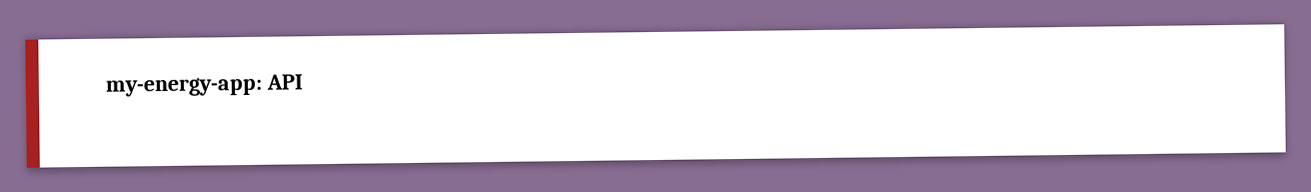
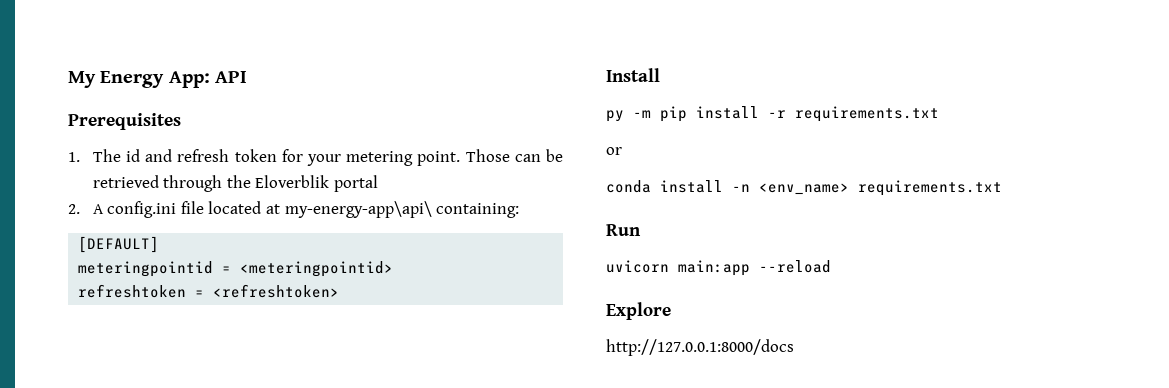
- my-energy-app: API
+ My Energy App: API
+ Prerequisites
+ 1. The id and refresh token for your metering point. Those can be retrieved through the Eloverblik portal
+ 2. A config.ini file located at my-energy-app\api\ containing:
+ [DEFAULT]
+ meteringpointid = <meteringpointid>
+ refreshtoken = <refreshtoken>
+ Install
+ py -m pip install -r requirements.txt
+ or
+ conda install -n <env_name> requirements.txt
+ Run
+ uvicorn main:app --reload
+ Explore
+ http://127.0.0.1:8000/docs

